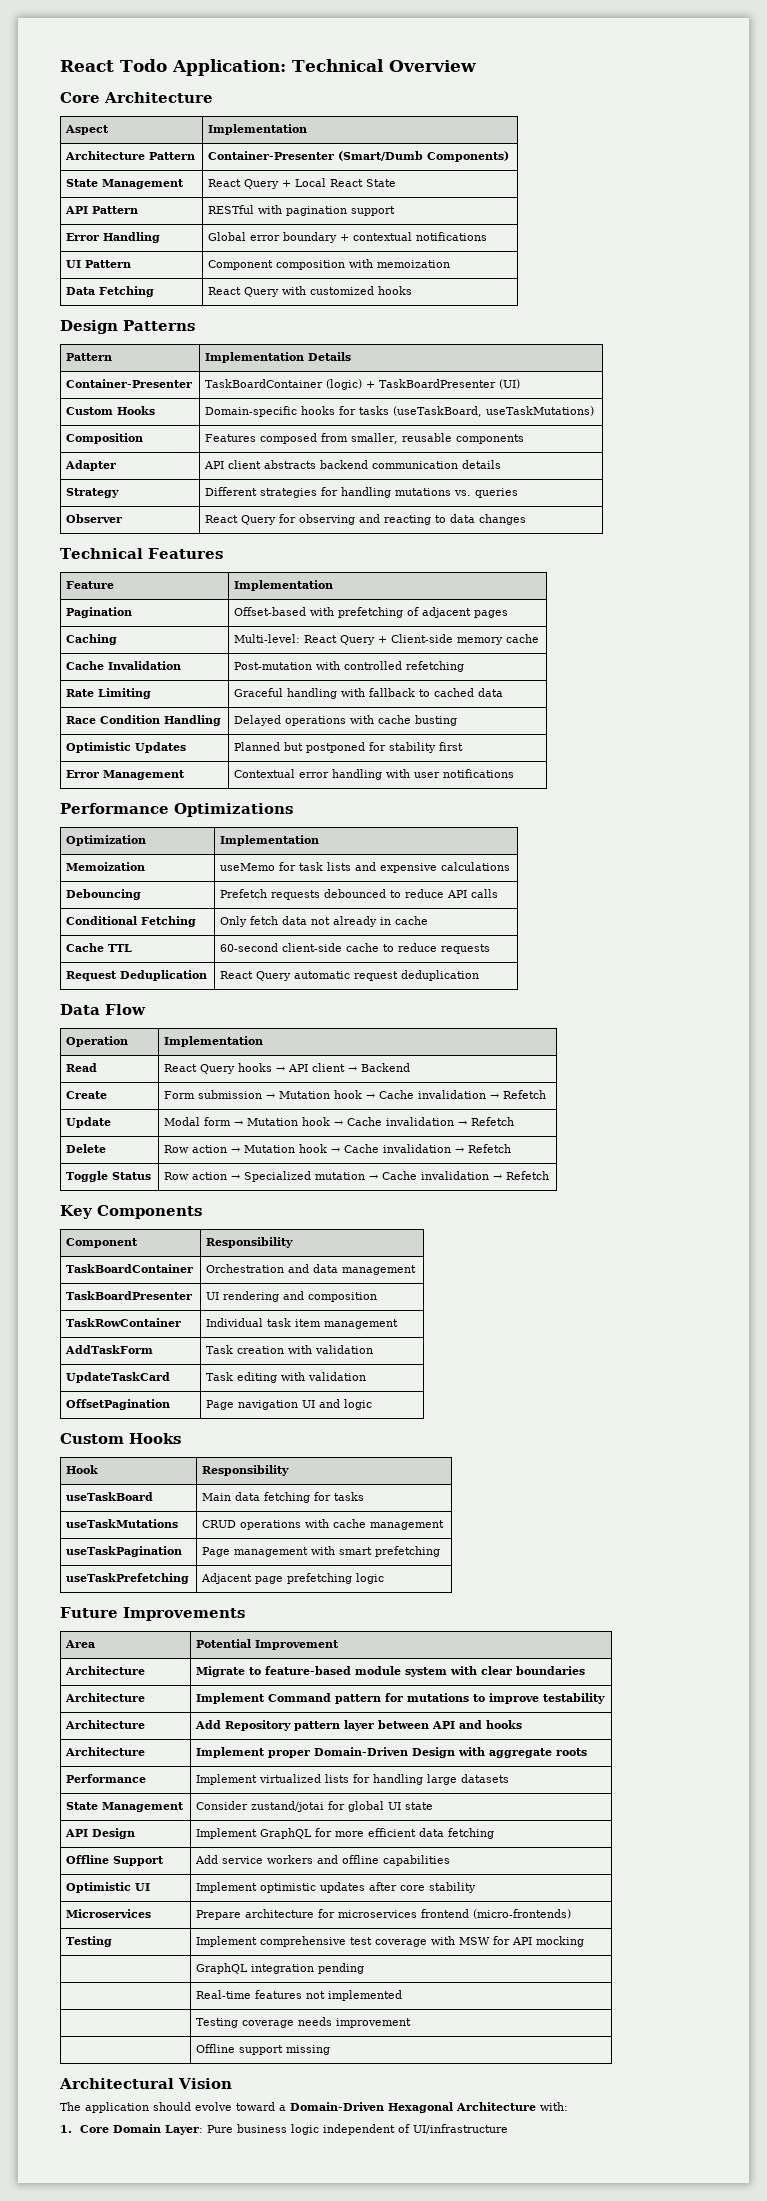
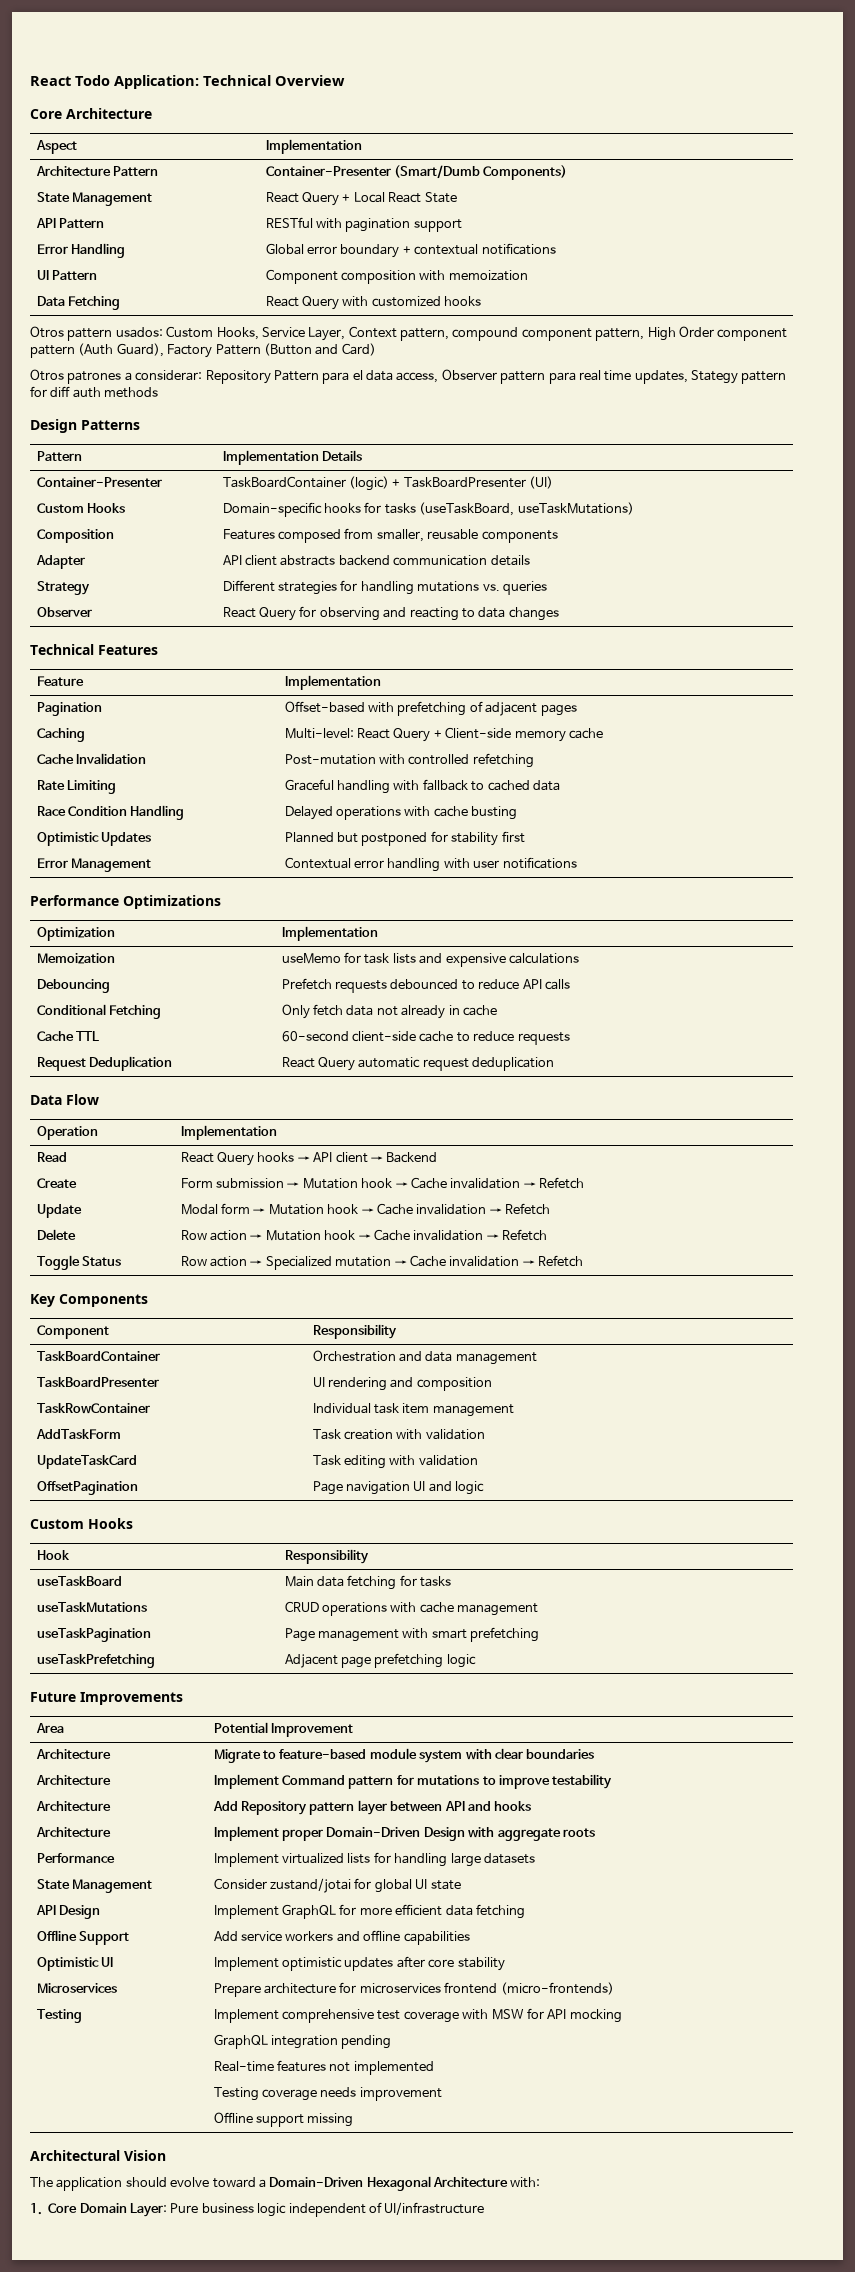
+ Otros pattern usados: Custom Hooks, Service Layer, Context pattern, compound component pattern, High Order component pattern (Auth Guard), Factory Pattern (Button and Card)
+ Otros patrones a considerar: Repository Pattern para el data access, Observer pattern para real time updates, Stategy pattern for diff auth methods

